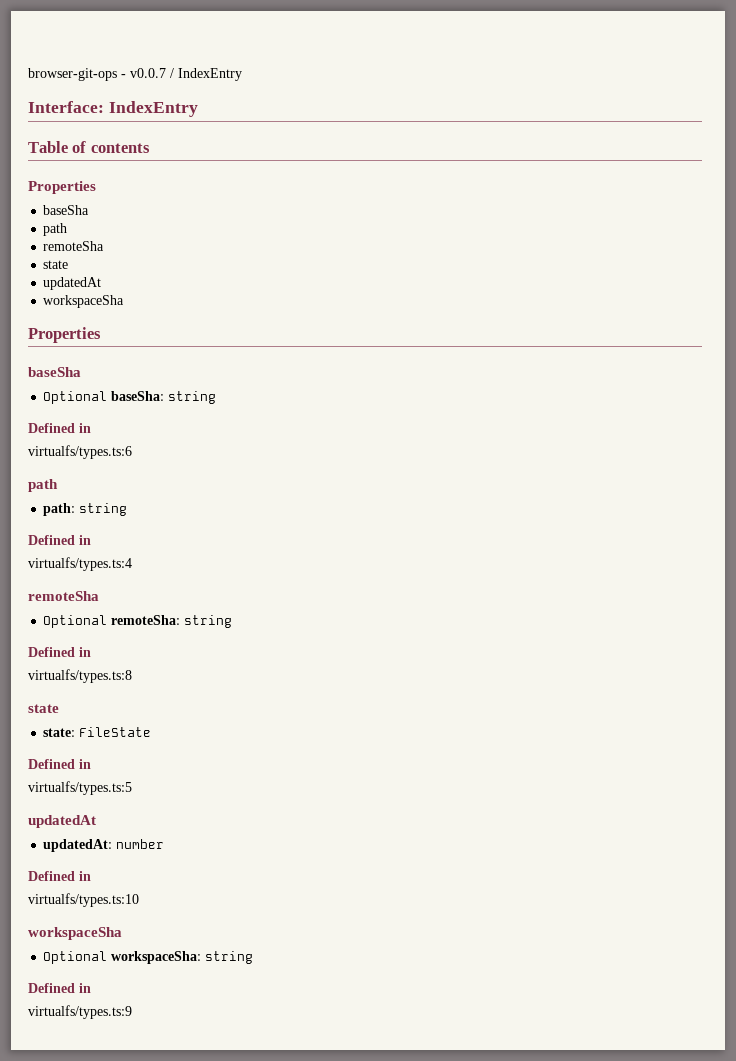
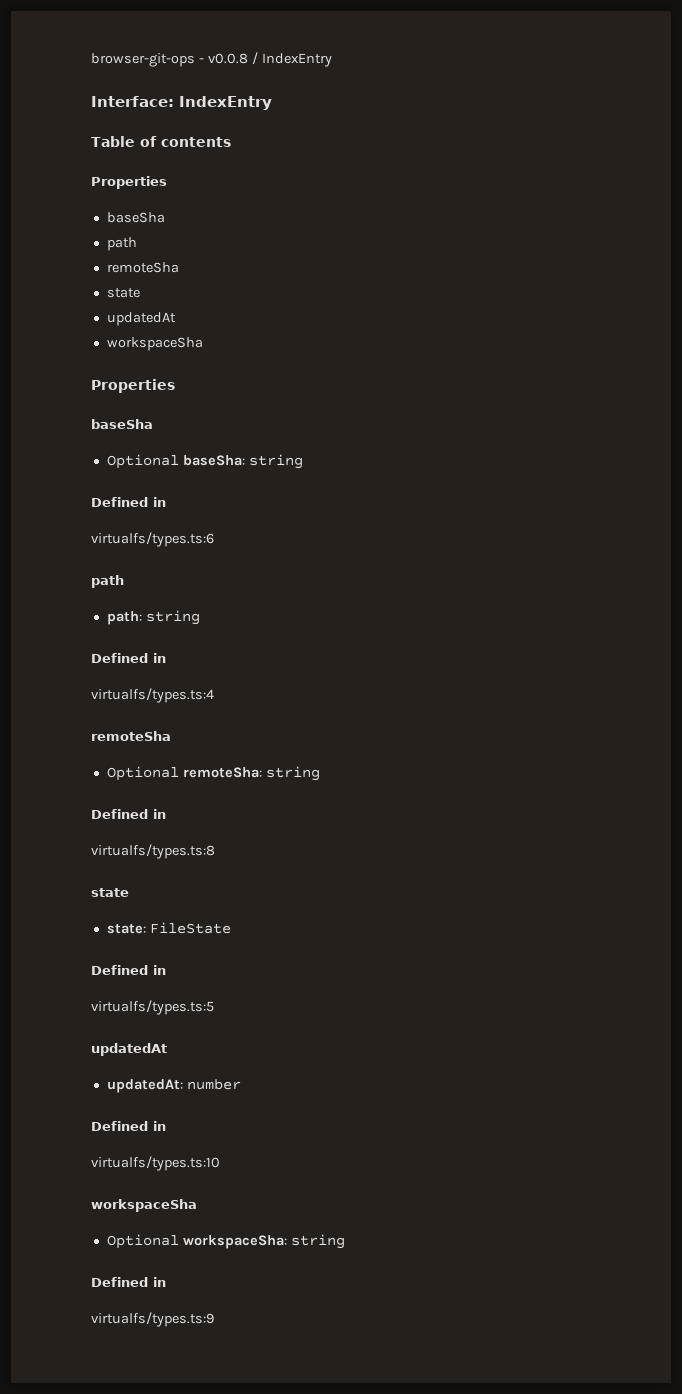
- browser-git-ops - v0.0.7 / IndexEntry
+ browser-git-ops - v0.0.8 / IndexEntry

